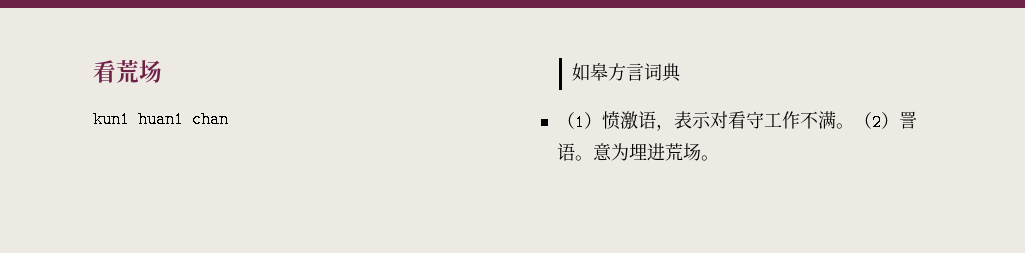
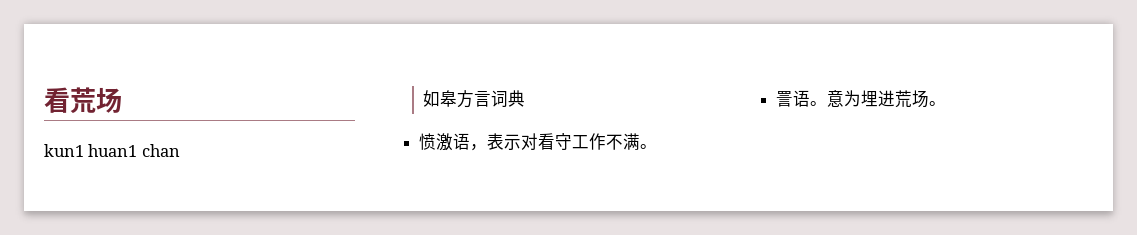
- （1）愤激语，表示对看守工作不满。（2）詈语。
+ 愤激语，表示对看守工作不满。
+ 詈语。

